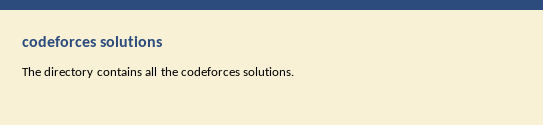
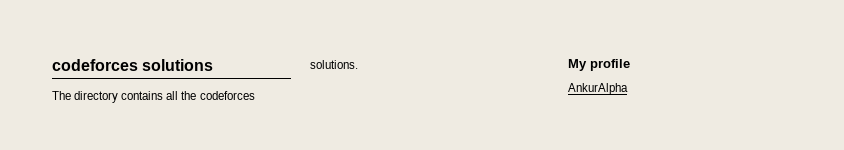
+ My profile
+ AnkurAlpha

